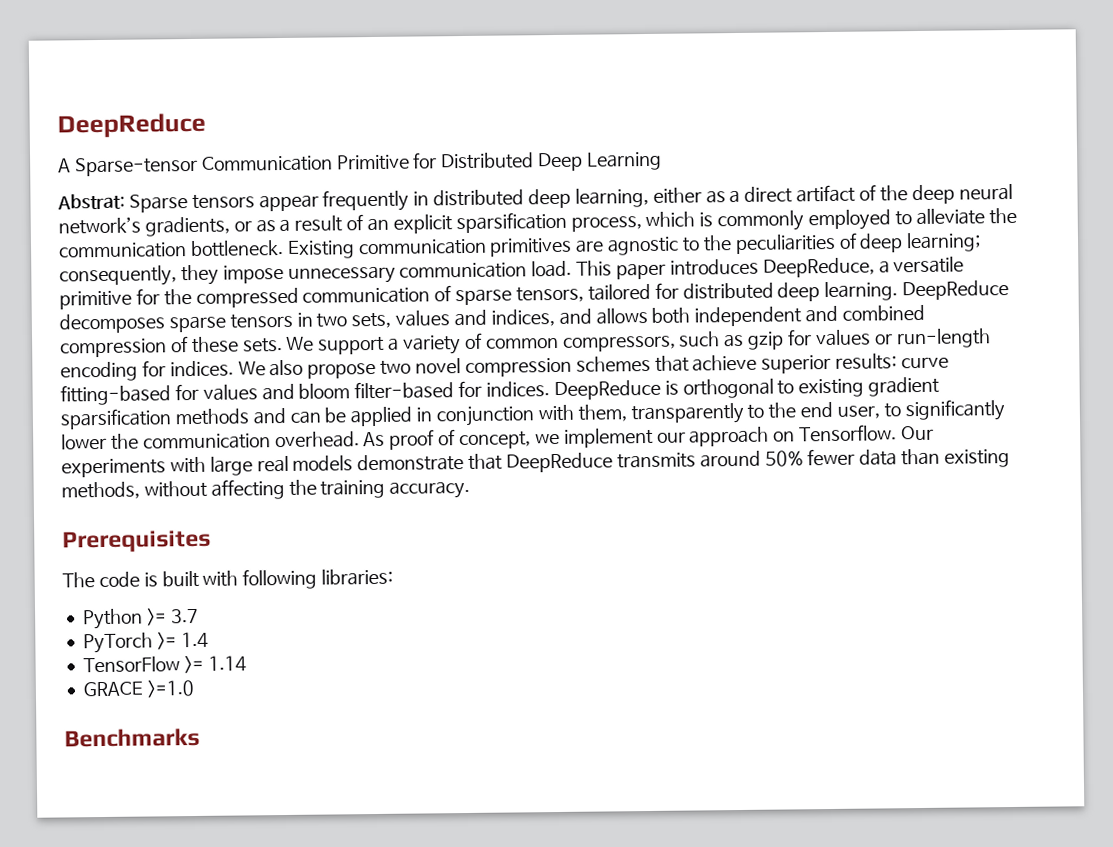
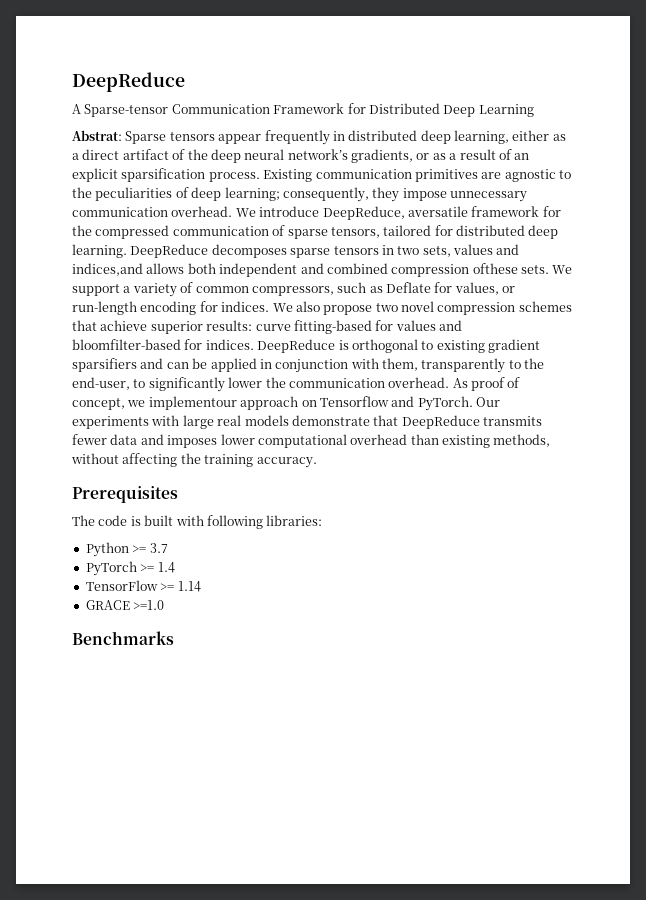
- A Sparse-tensor Communication Primitive for Distributed Deep Learning
+ A Sparse-tensor Communication Framework for Distributed Deep Learning
- Abstrat: Sparse tensors appear frequently in distributed deep learning, either as a direct artifact of the deep neural network’s gradients, or as a result of an explicit sparsification process, which is commonly employed to alleviate the communication bottleneck.
+ Abstrat: Sparse tensors appear frequently in distributed deep learning, either as a direct artifact of the deep neural network’s gradients, or as a result of an explicit sparsification process.
- Existing communication primitives are agnostic to the peculiarities of deep learning; consequently, they impose unnecessary communication load. This paper introduces DeepReduce, a versatile primitive for the compressed communication of sparse tensors, tailored for distributed deep learning.
+ Existing communication primitives are agnostic to the peculiarities of deep learning; consequently, they impose unnecessary communication overhead. We introduce DeepReduce, aversatile framework for the compressed communication of sparse tensors, tailored for distributed deep learning.
- DeepReduce decomposes sparse tensors in two sets, values and indices, and allows both independent and combined compression of these sets.
+ DeepReduce decomposes sparse tensors in two sets, values and indices,and allows both independent and combined compression ofthese sets.
- We support a variety of common compressors, such as gzip for values or run-length encoding for indices.
+ We support a variety of common compressors, such as Deflate for values, or run-length encoding for indices.
- We also propose two novel compression schemes that achieve superior results: curve fitting-based for values and bloom filter-based for indices.
+ We also propose two novel compression schemes that achieve superior results: curve fitting-based for values and bloomfilter-based for indices.
- DeepReduce is orthogonal to existing gradient sparsification methods and can be applied in conjunction with them, transparently to the end user, to significantly lower the communication overhead.
+ DeepReduce is orthogonal to existing gradient sparsifiers and can be applied in conjunction with them, transparently to the end-user, to significantly lower the communication overhead.
- As proof of concept, we implement our approach on Tensorflow.
+ As proof of concept, we implementour approach on Tensorflow and PyTorch.
- Our experiments with large real models demonstrate that DeepReduce transmits around 50% fewer data than existing methods, without affecting the training accuracy.
+ Our experiments with large real models demonstrate that DeepReduce transmits fewer data and imposes lower computational overhead than existing methods, without affecting the training accuracy.

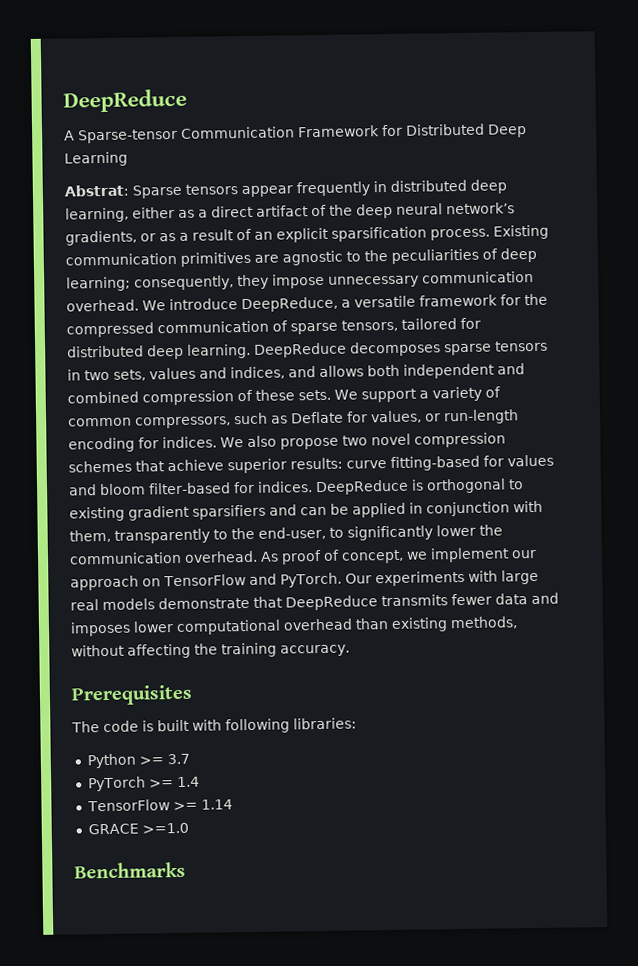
- We introduce DeepReduce, aversatile framework for the compressed communication of sparse tensors, tailored for distributed deep learning.
+ We introduce DeepReduce, a versatile framework for the compressed communication of sparse tensors, tailored for distributed deep learning.
- DeepReduce decomposes sparse tensors in two sets, values and indices,and allows both independent and combined compression ofthese sets.
+ DeepReduce decomposes sparse tensors in two sets, values and indices, and allows both independent and combined compression of these sets.
- We also propose two novel compression schemes that achieve superior results: curve fitting-based for values and bloomfilter-based for indices.
+ We also propose two novel compression schemes that achieve superior results: curve fitting-based for values and bloom filter-based for indices.
- As proof of concept, we implementour approach on Tensorflow and PyTorch.
+ As proof of concept, we implement our approach on TensorFlow and PyTorch.

